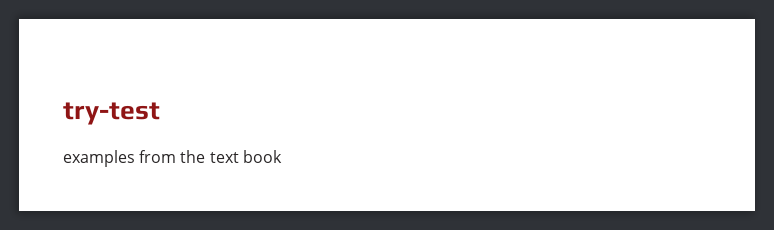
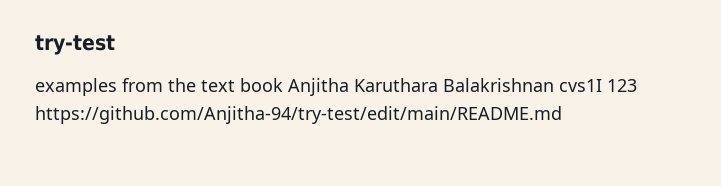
- examples from the text book
+ examples from the text book Anjitha Karuthara Balakrishnan cvs1I 123 https://github.com/Anjitha-94/try-test/edit/main/README.md

